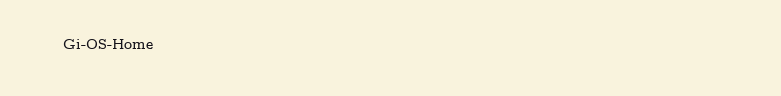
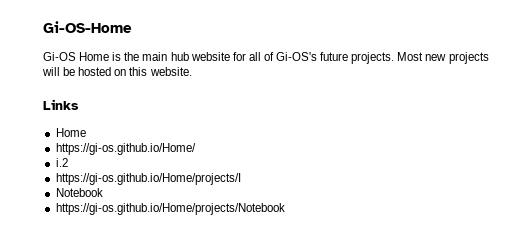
+ Gi-OS Home is the main hub website for all of Gi-OS's future projects. Most new projects will be hosted on this website.
+ Links
+ Home
+ https://gi-os.github.io/Home/
+ i.2
+ https://gi-os.github.io/Home/projects/I
+ Notebook
+ https://gi-os.github.io/Home/projects/Notebook

